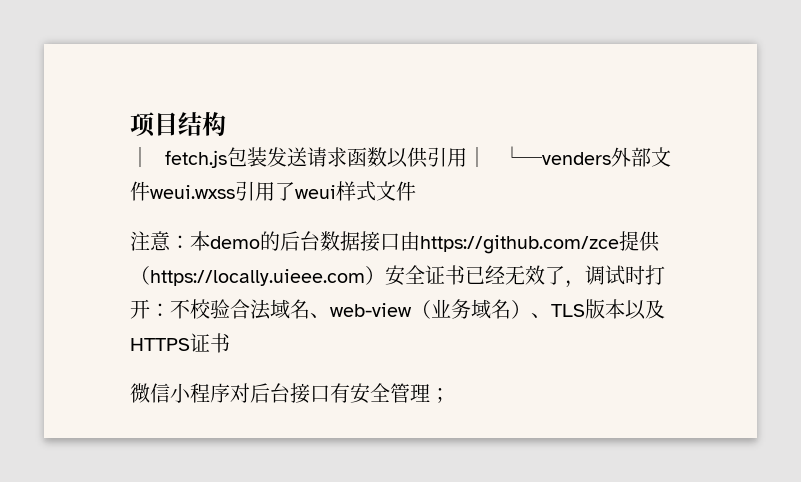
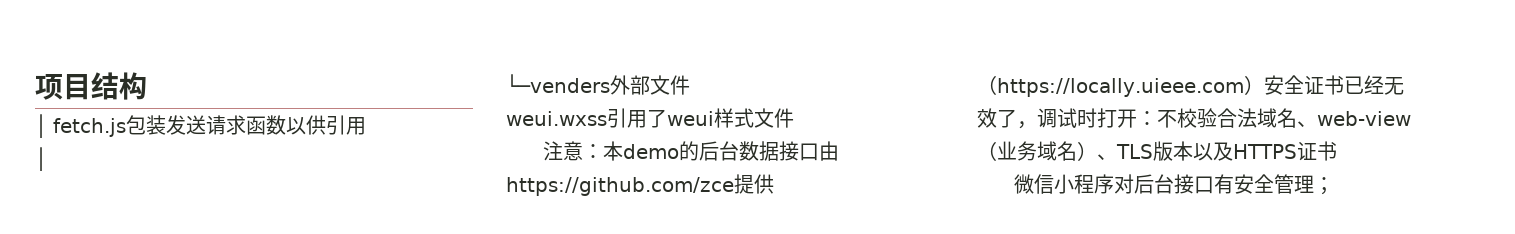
- │ fetch.js包装发送请求函数以供引用│ └─venders外部文件weui.wxss引用了weui样式文件
+ │ fetch.js包装发送请求函数以供引用
+ │
+ └─venders外部文件
+ weui.wxss引用了weui样式文件

